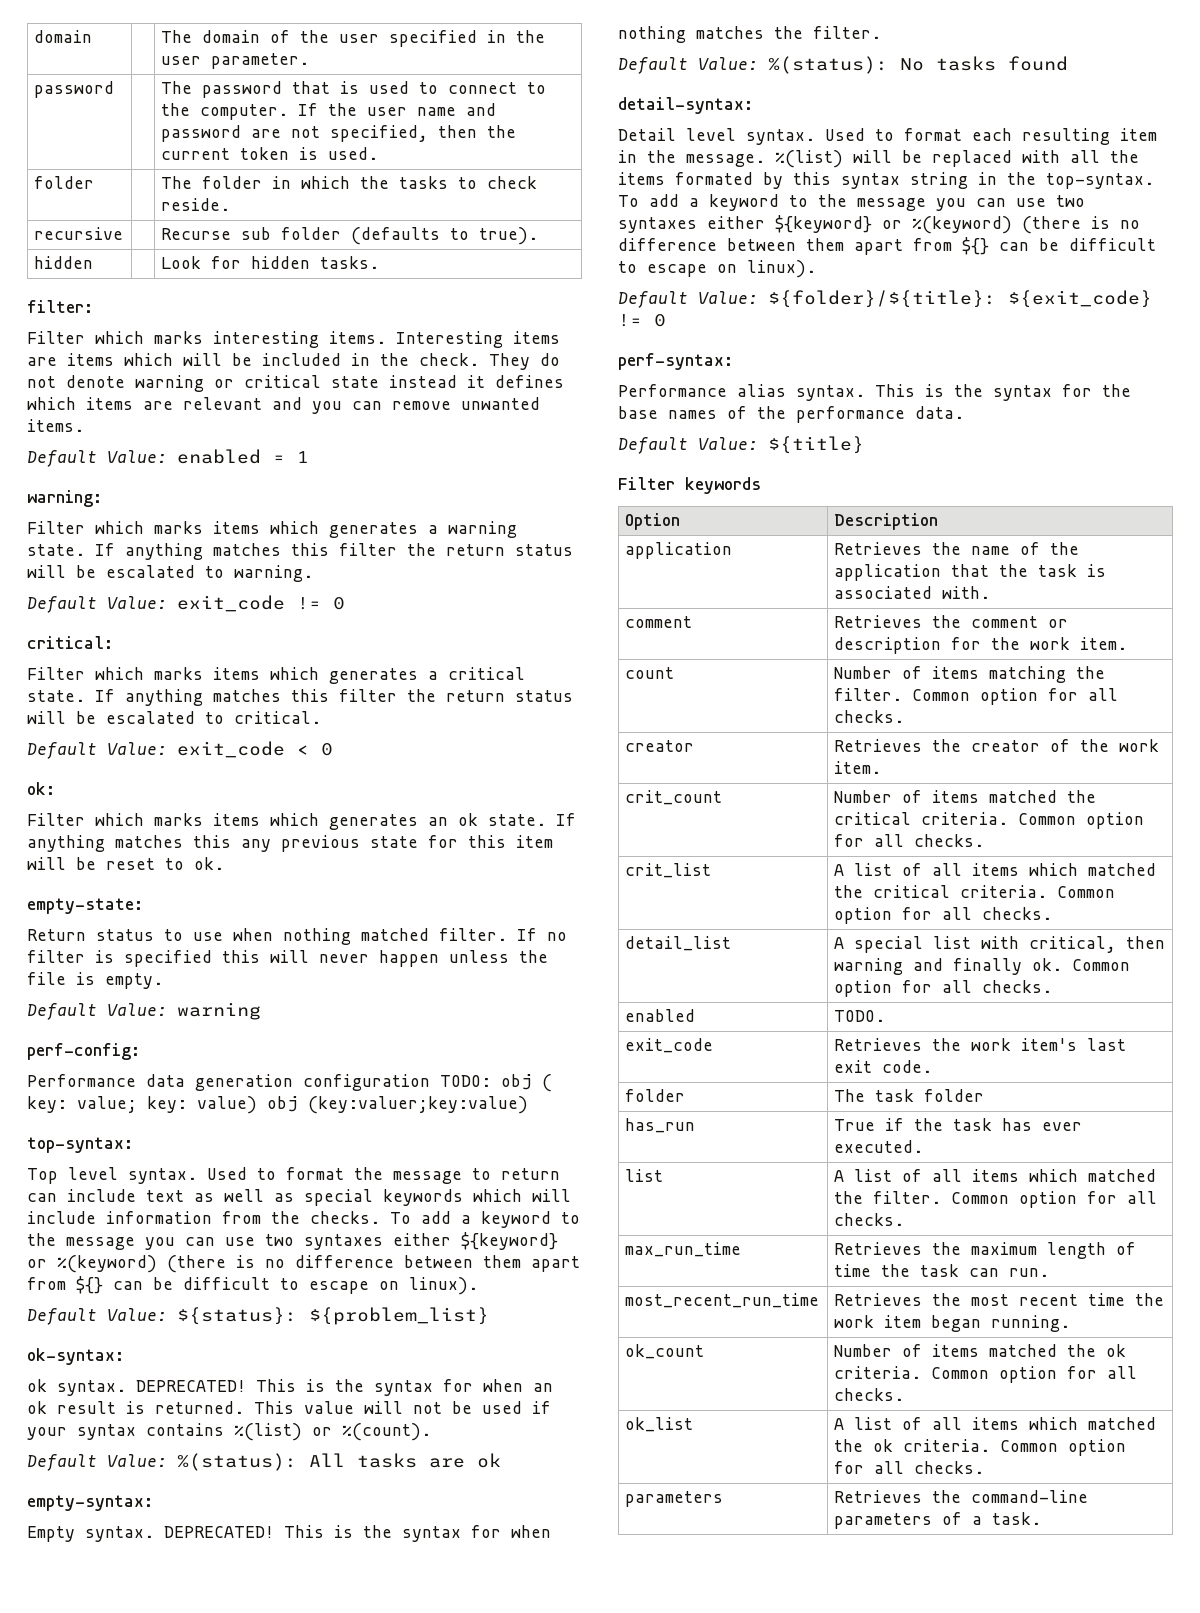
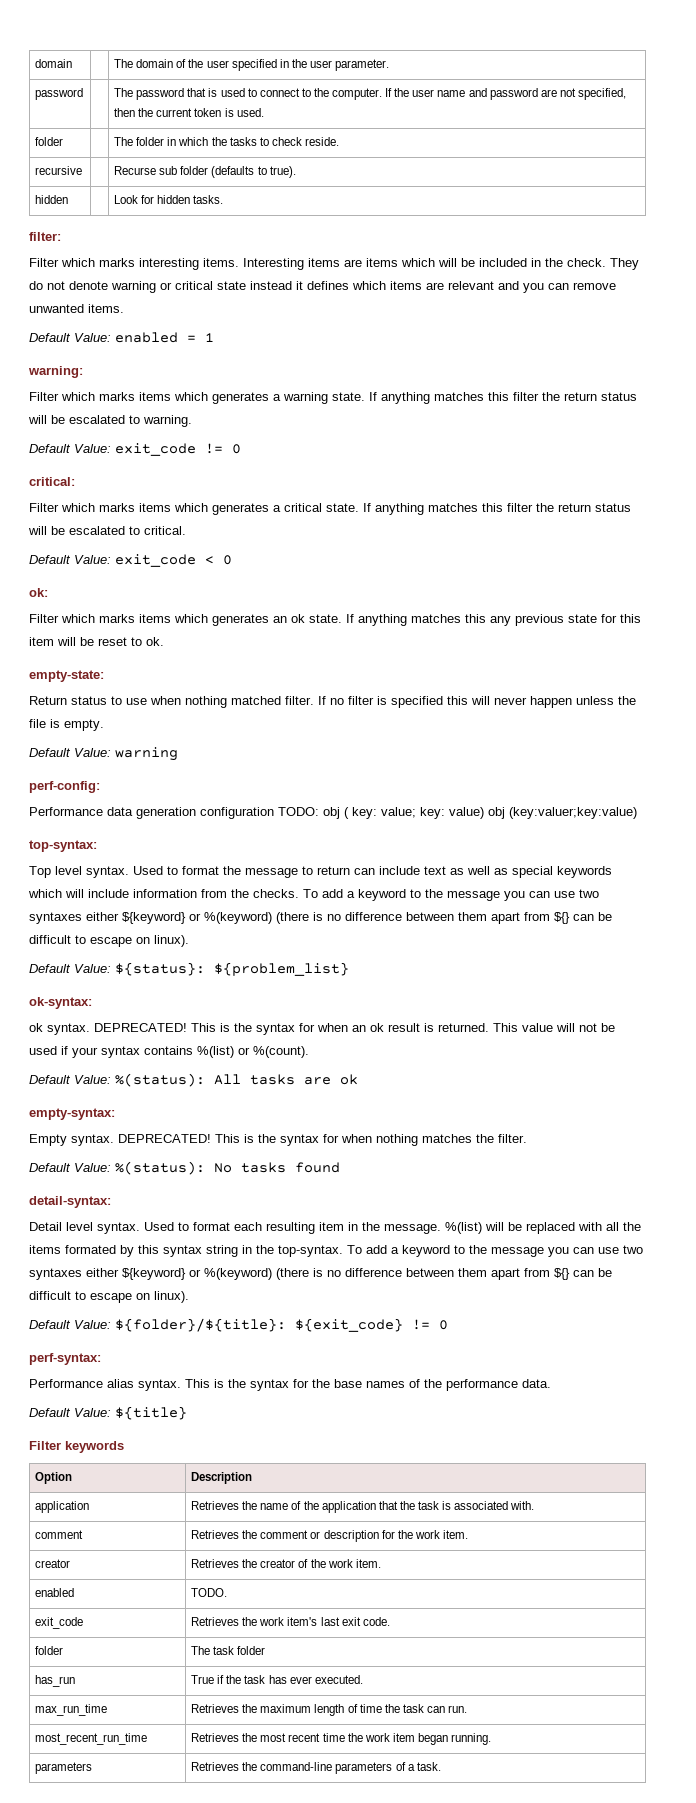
- count | Number of items matching the filter. Common option for all checks.
- crit_count | Number of items matched the critical criteria. Common option for all checks.
- crit_list | A list of all items which matched the critical criteria. Common option for all checks.
- detail_list | A special list with critical, then warning and finally ok. Common option for all checks.
- list | A list of all items which matched the filter. Common option for all checks.
- ok_count | Number of items matched the ok criteria. Common option for all checks.
- ok_list | A list of all items which matched the ok criteria. Common option for all checks.

